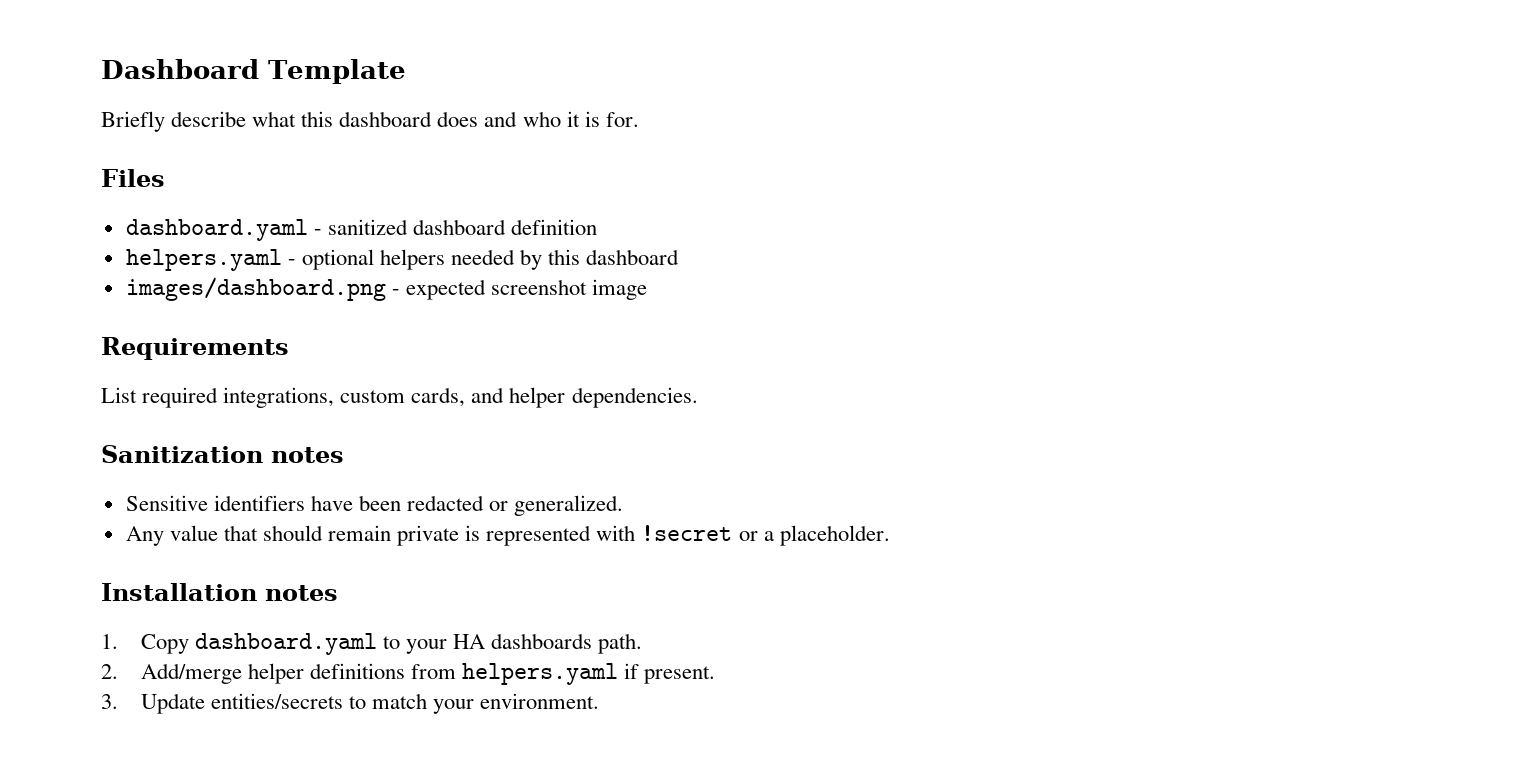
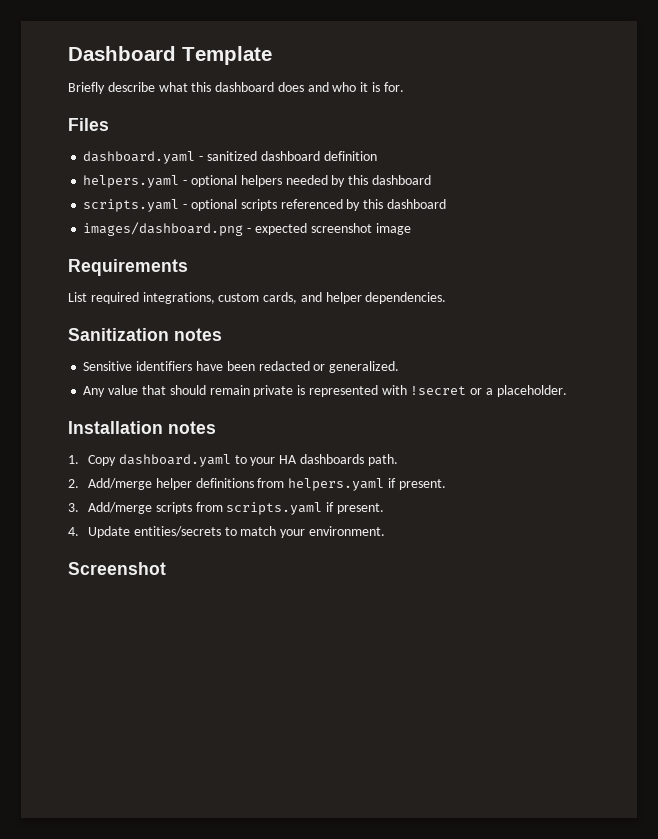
+ scripts.yaml - optional scripts referenced by this dashboard
- 3. Update entities/secrets to match your environment.
+ 3. Add/merge scripts from scripts.yaml if present.
+ 4. Update entities/secrets to match your environment.
+ Screenshot

